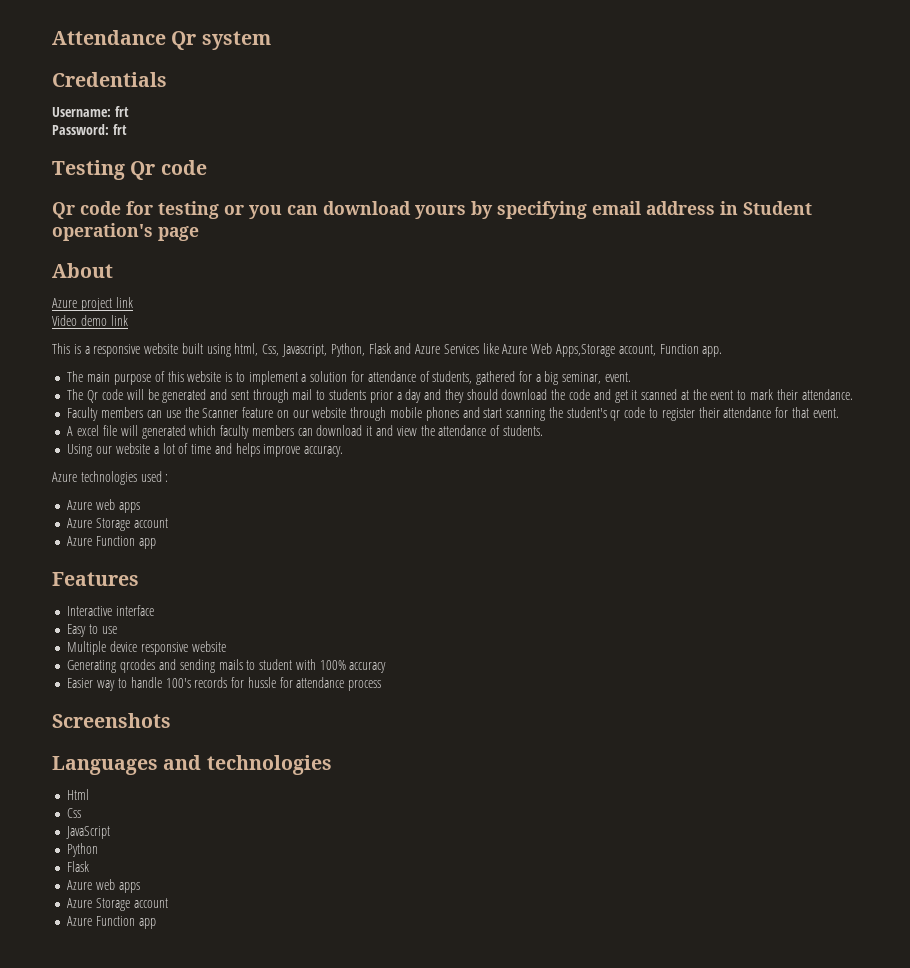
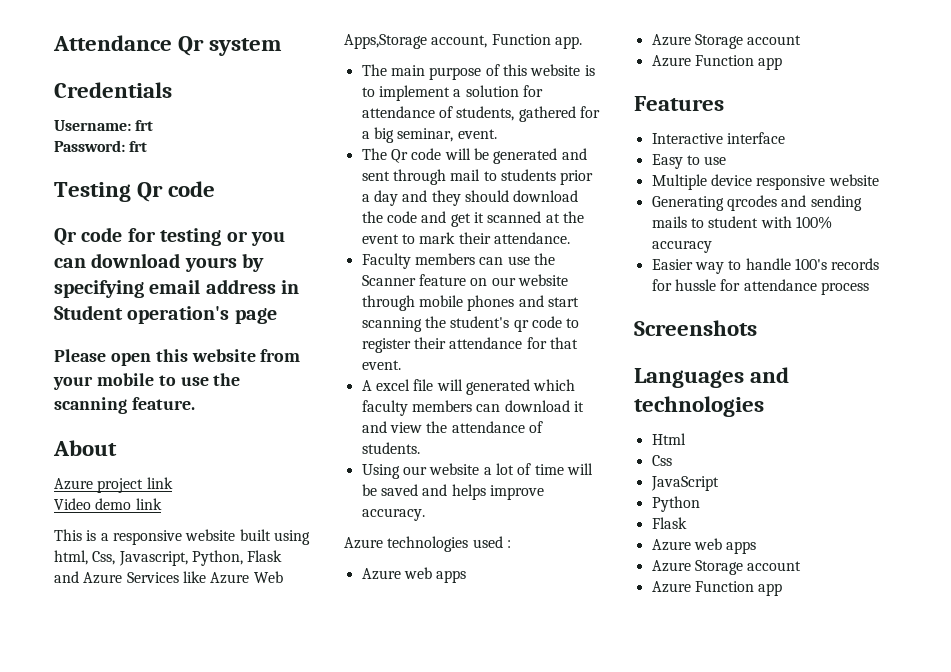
+ Please open this website from your mobile to use the scanning feature.
- Using our website a lot of time and helps improve accuracy.
+ Using our website a lot of time will be saved and helps improve accuracy.

